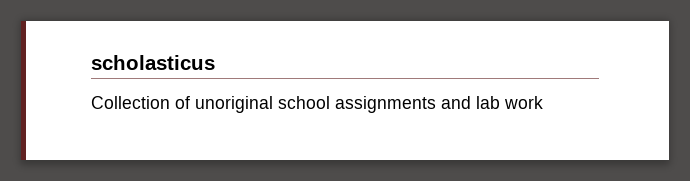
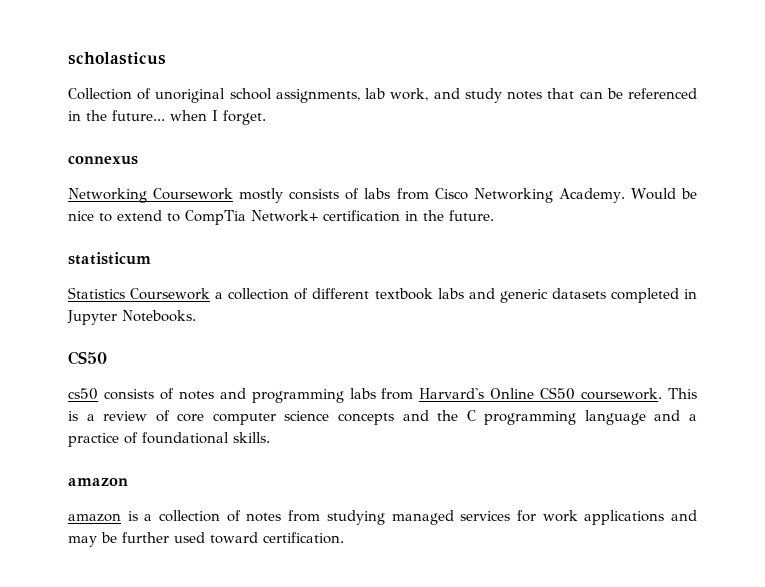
- Collection of unoriginal school assignments and lab work
+ Collection of unoriginal school assignments, lab work, and study notes that can be referenced in the future... when I forget.
+ connexus
+ Networking Coursework mostly consists of labs from Cisco Networking Academy. Would be nice to extend to CompTia Network+ certification in the future.
+ statisticum
+ Statistics Coursework a collection of different textbook labs and generic datasets completed in Jupyter Notebooks.
+ CS50
+ cs50 consists of notes and programming labs from Harvard's Online CS50 coursework. This is a review of core computer science concepts and the C programming language and a practice of foundational skills.
+ amazon
+ amazon is a collection of notes from studying managed services for work applications and may be further used toward certification.

